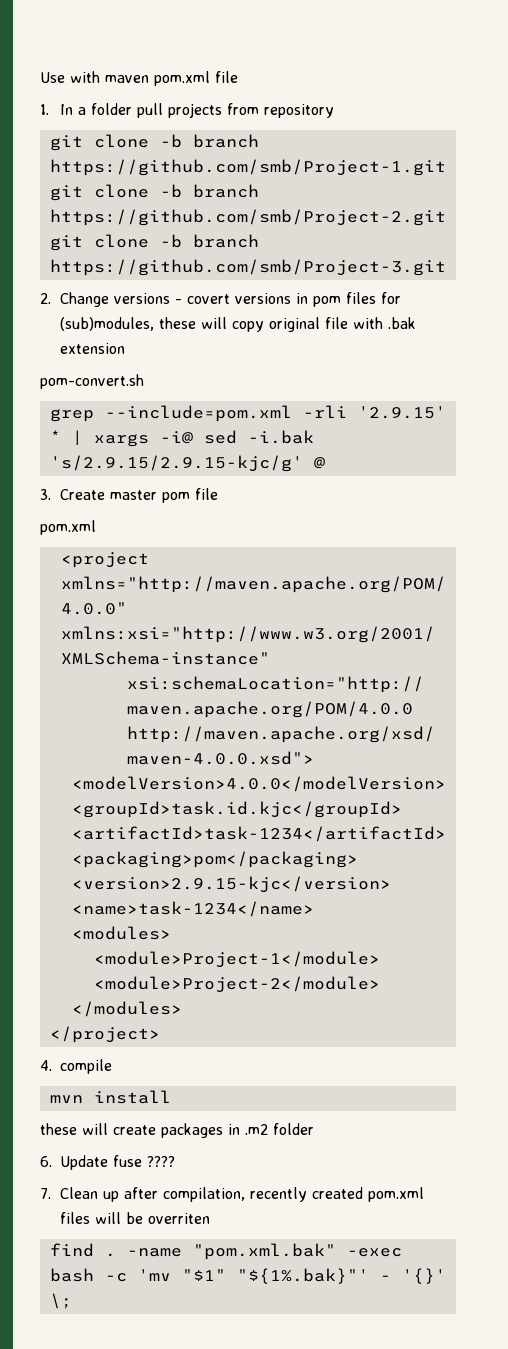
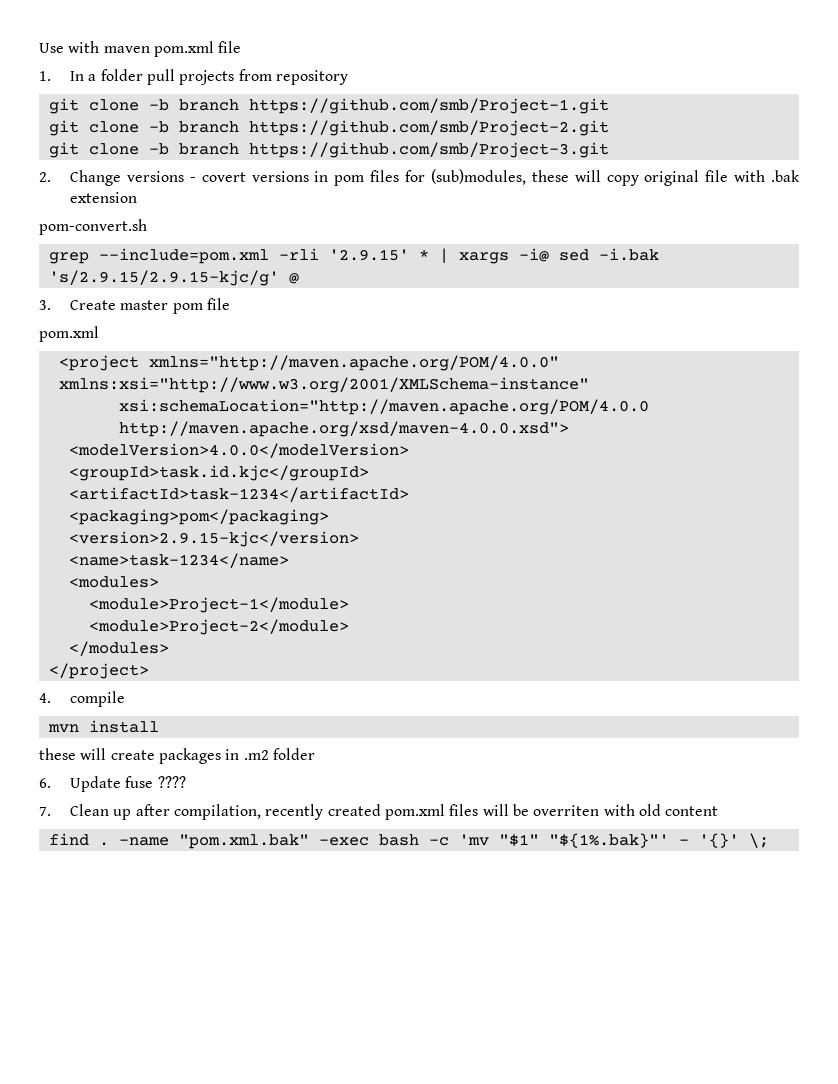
- 7. Clean up after compilation, recently created pom.xml files will be overriten
+ 7. Clean up after compilation, recently created pom.xml files will be overriten with old content

